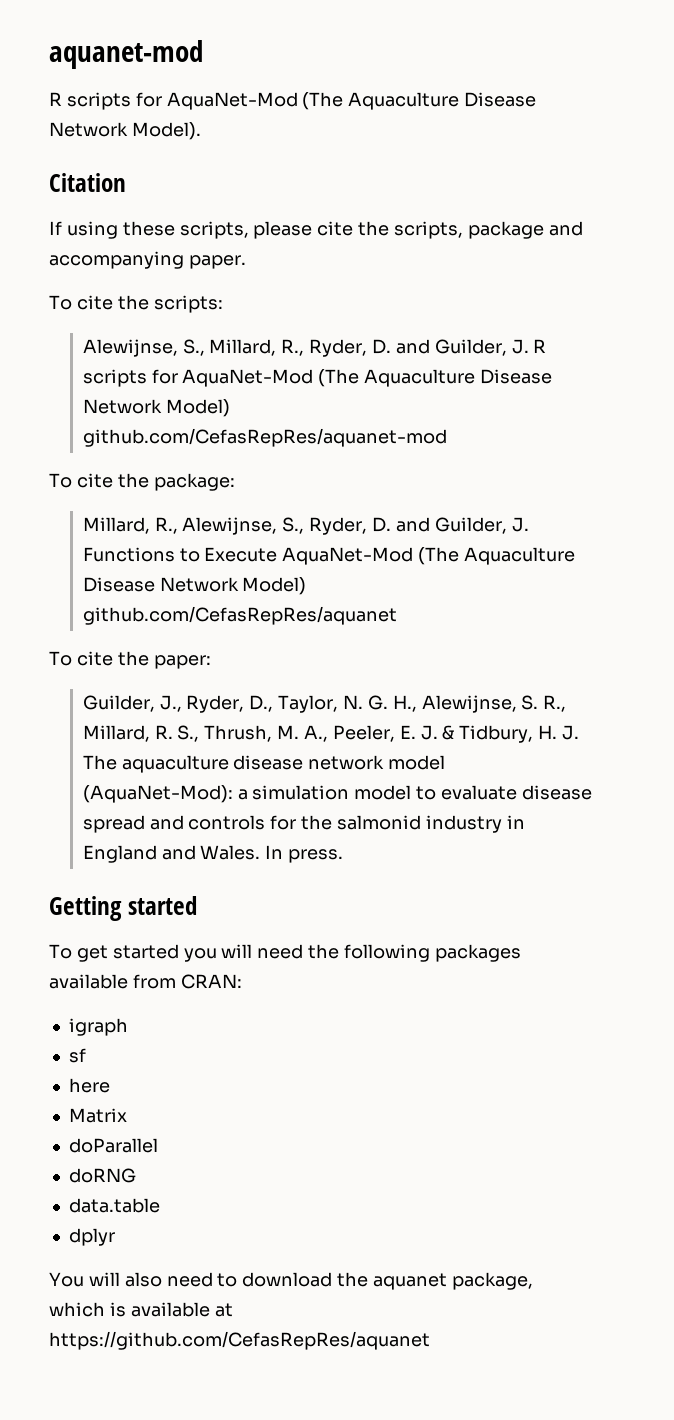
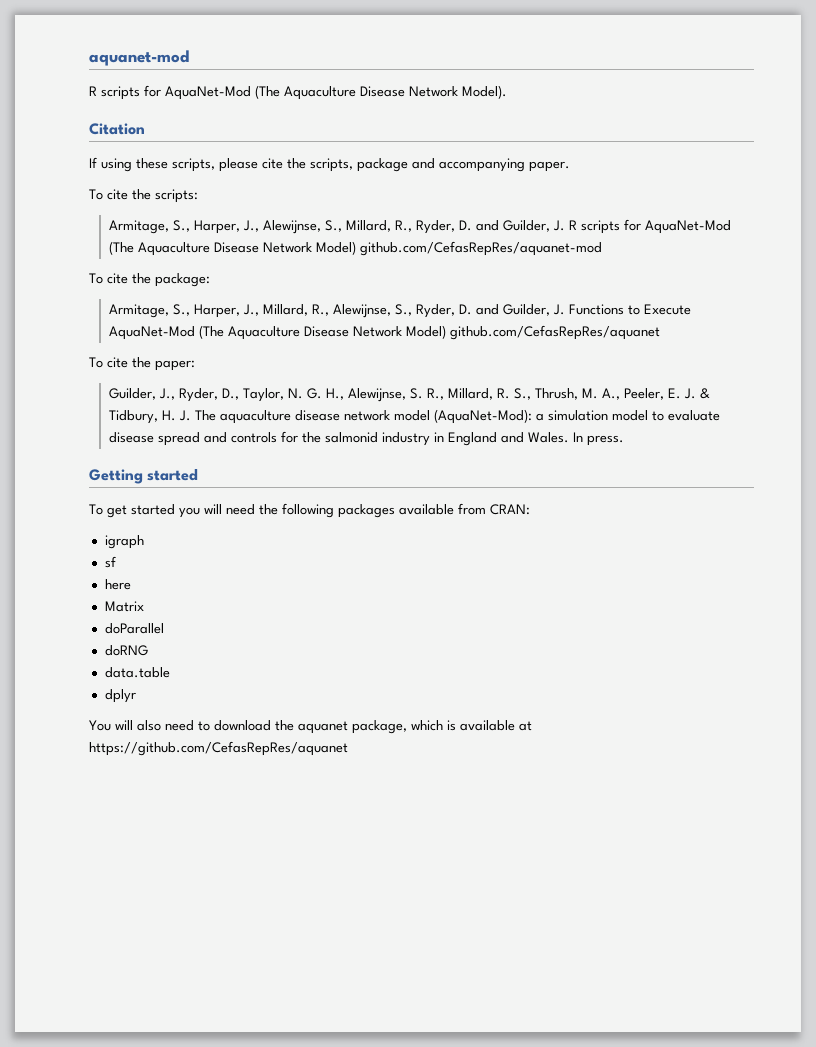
- Alewijnse, S., Millard, R., Ryder, D. and Guilder, J. R scripts for AquaNet-Mod (The Aquaculture Disease Network Model) github.com/CefasRepRes/aquanet-mod
+ Armitage, S., Harper, J., Alewijnse, S., Millard, R., Ryder, D. and Guilder, J. R scripts for AquaNet-Mod (The Aquaculture Disease Network Model) github.com/CefasRepRes/aquanet-mod
- Millard, R., Alewijnse, S., Ryder, D. and Guilder, J. Functions to Execute AquaNet-Mod (The Aquaculture Disease Network Model) github.com/CefasRepRes/aquanet
+ Armitage, S., Harper, J., Millard, R., Alewijnse, S., Ryder, D. and Guilder, J. Functions to Execute AquaNet-Mod (The Aquaculture Disease Network Model) github.com/CefasRepRes/aquanet

